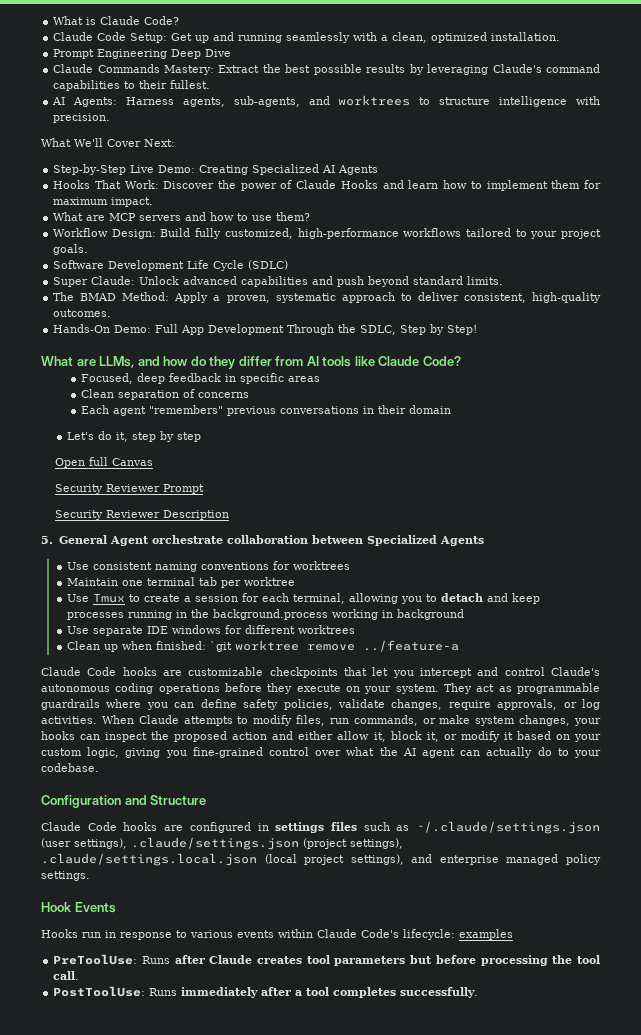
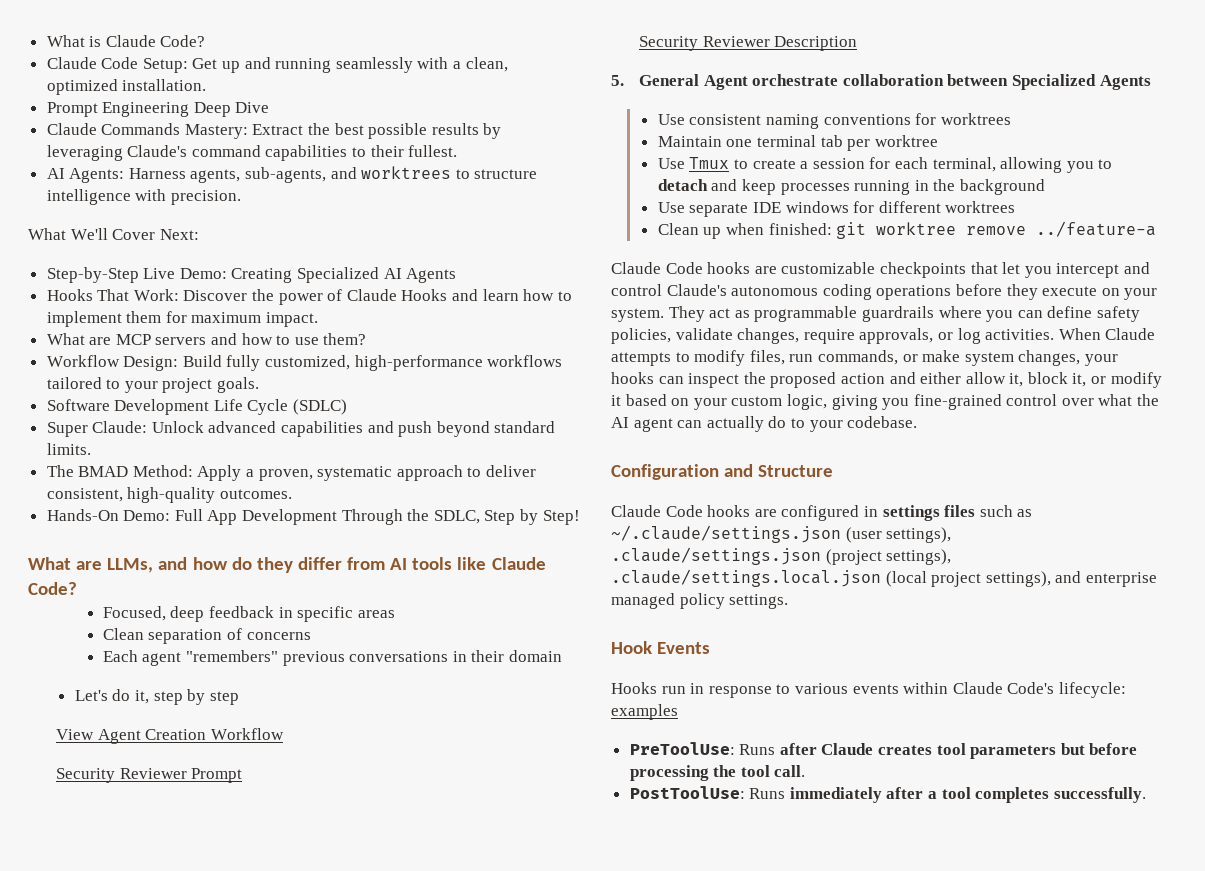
- Open full Canvas
+ View Agent Creation Workflow
- Use Tmux to create a session for each terminal, allowing you to detach and keep processes running in the background.process working in background
+ Use Tmux to create a session for each terminal, allowing you to detach and keep processes running in the background
- Clean up when finished: `git worktree remove ../feature-a
+ Clean up when finished: git worktree remove ../feature-a

